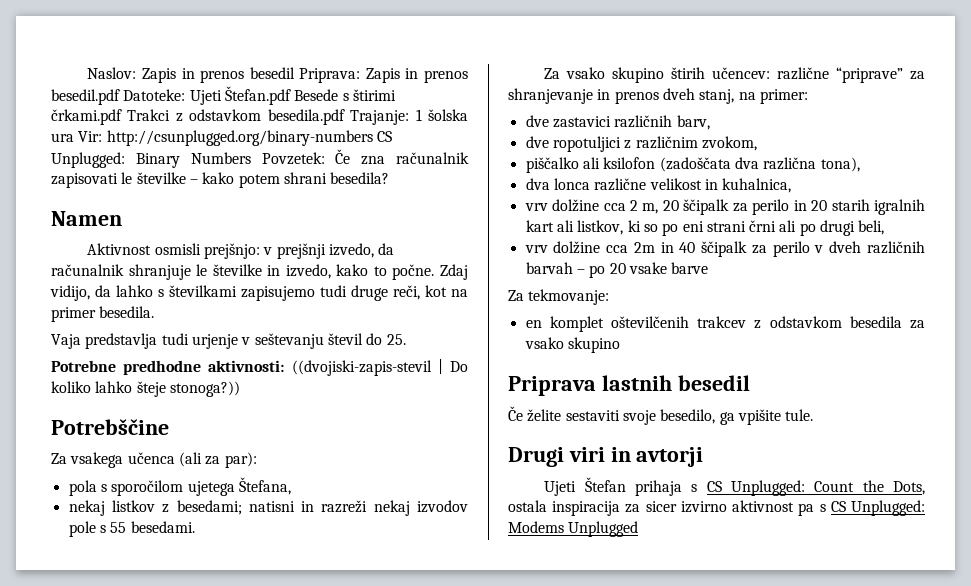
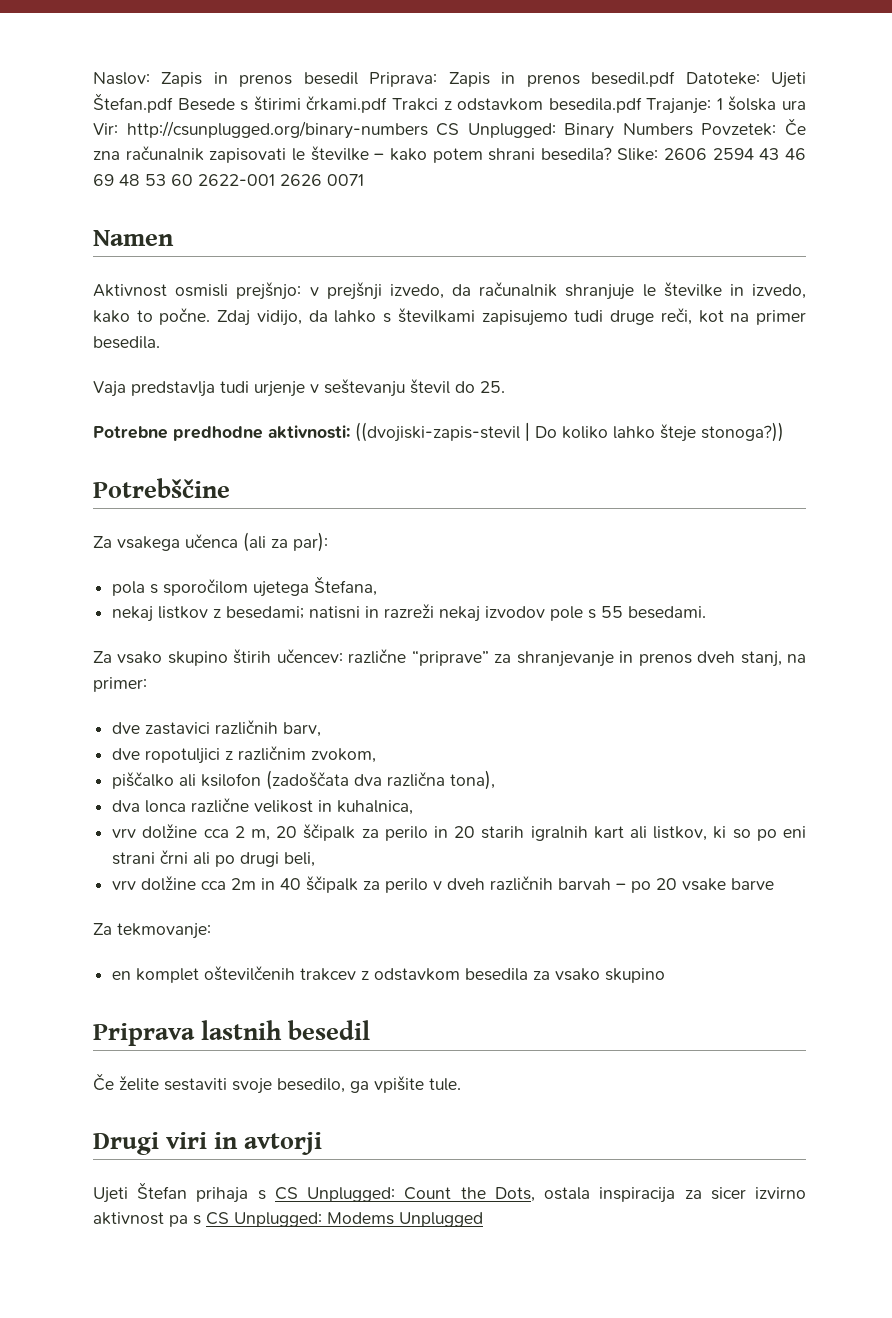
+ Slike: 2606 2594 43 46 69 48 53 60 2622-001 2626 0071

